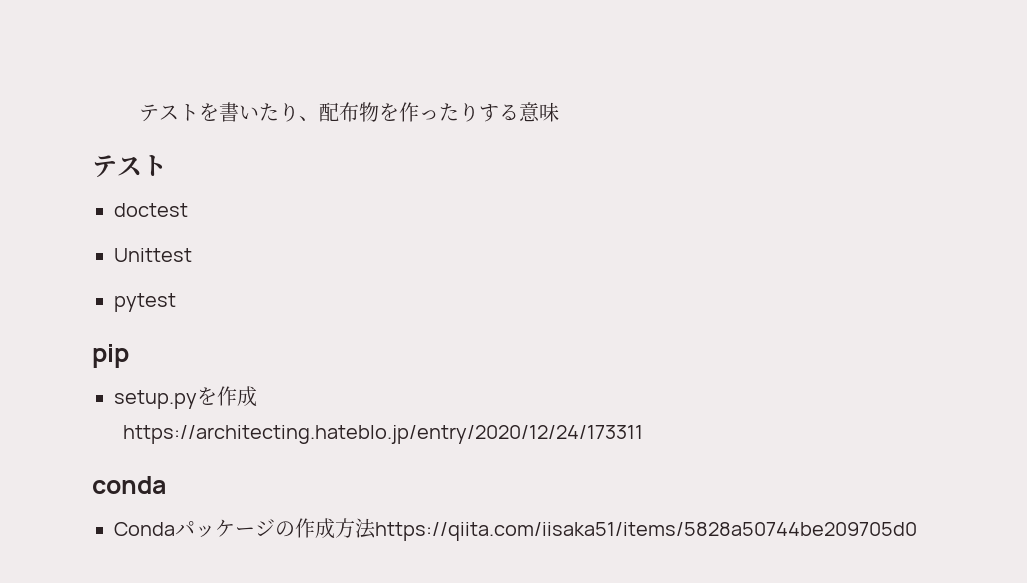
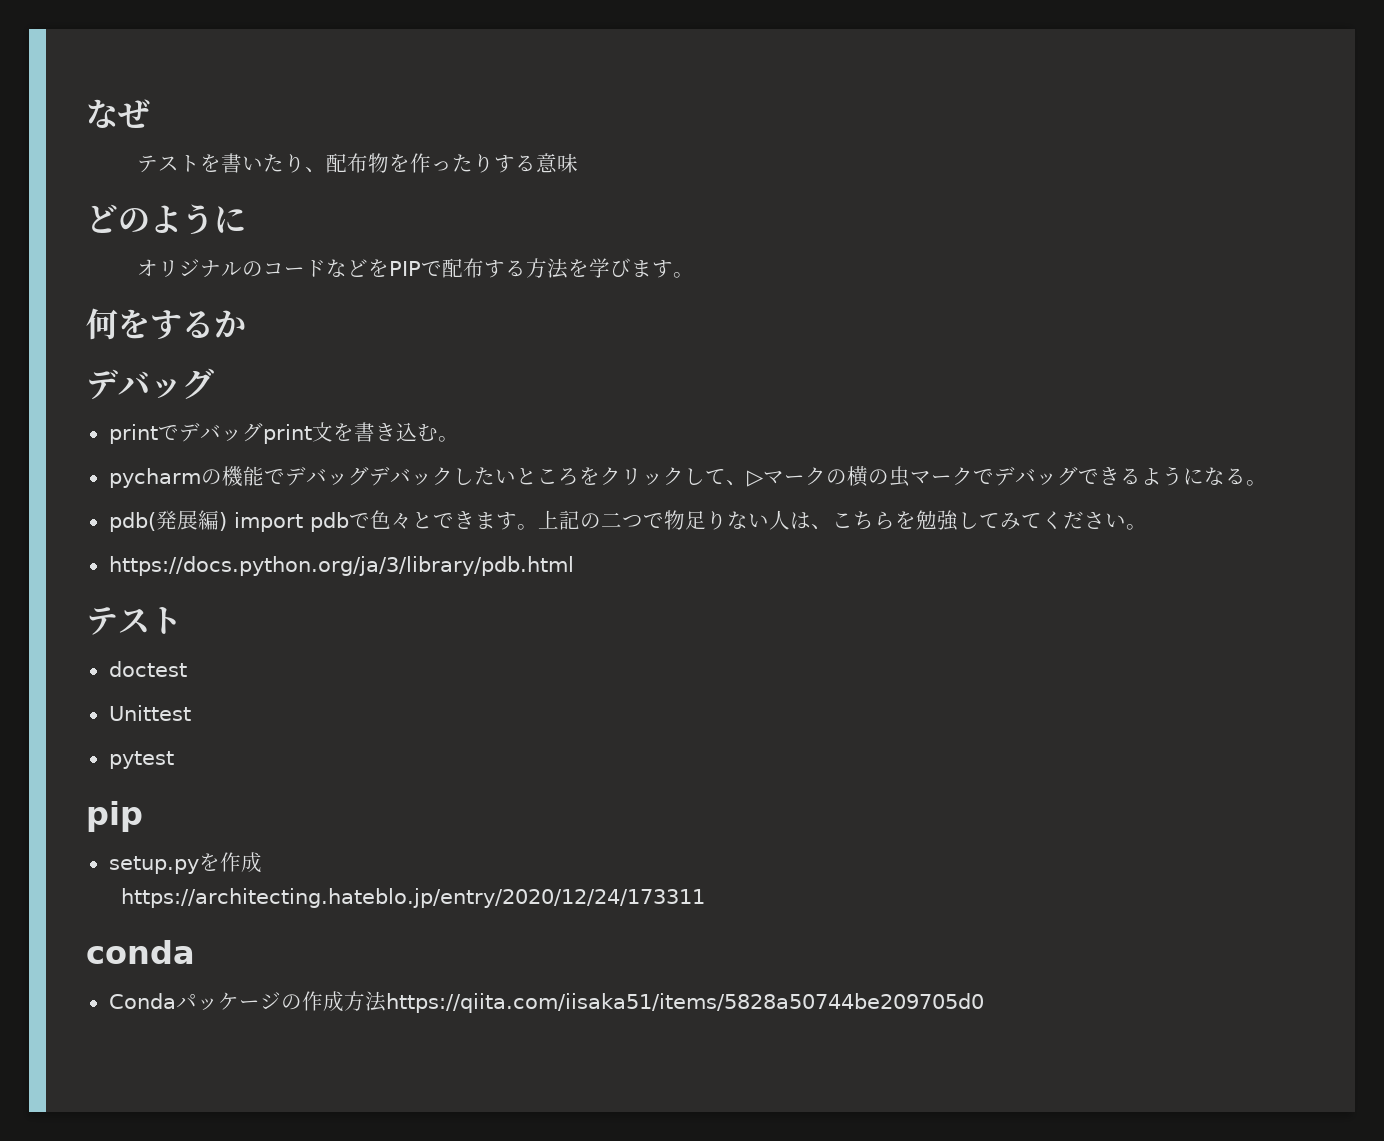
+ なぜ
+ どのように
+ オリジナルのコードなどをPIPで配布する方法を学びます。
+ 何をするか
+ デバッグ
+ printでデバッグprint文を書き込む。
+ pycharmの機能でデバッグデバックしたいところをクリックして、▷マークの横の虫マークでデバッグできるようになる。
+ pdb(発展編) import pdbで色々とできます。上記の二つで物足りない人は、こちらを勉強してみてください。
+ https://docs.python.org/ja/3/library/pdb.html

